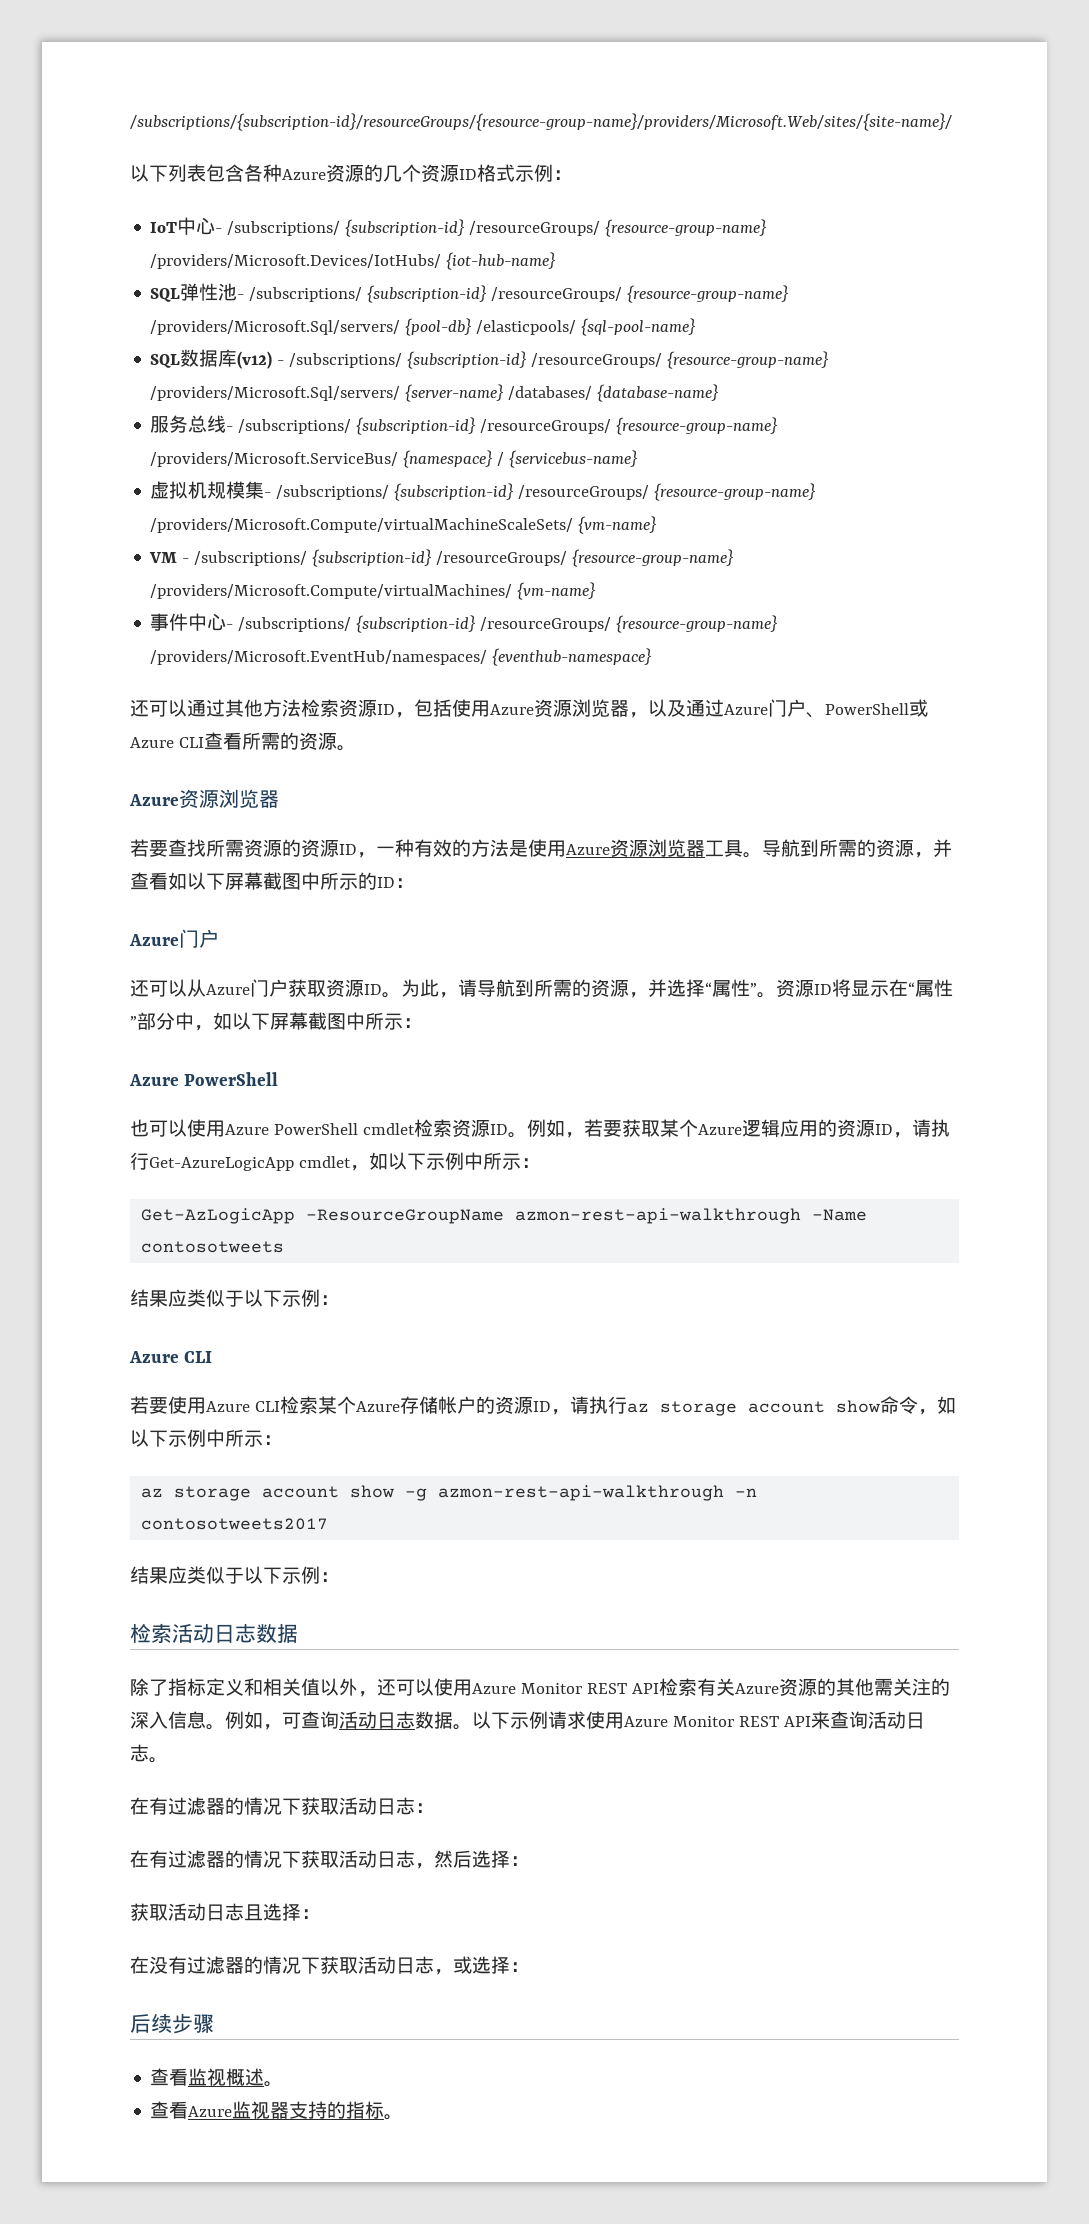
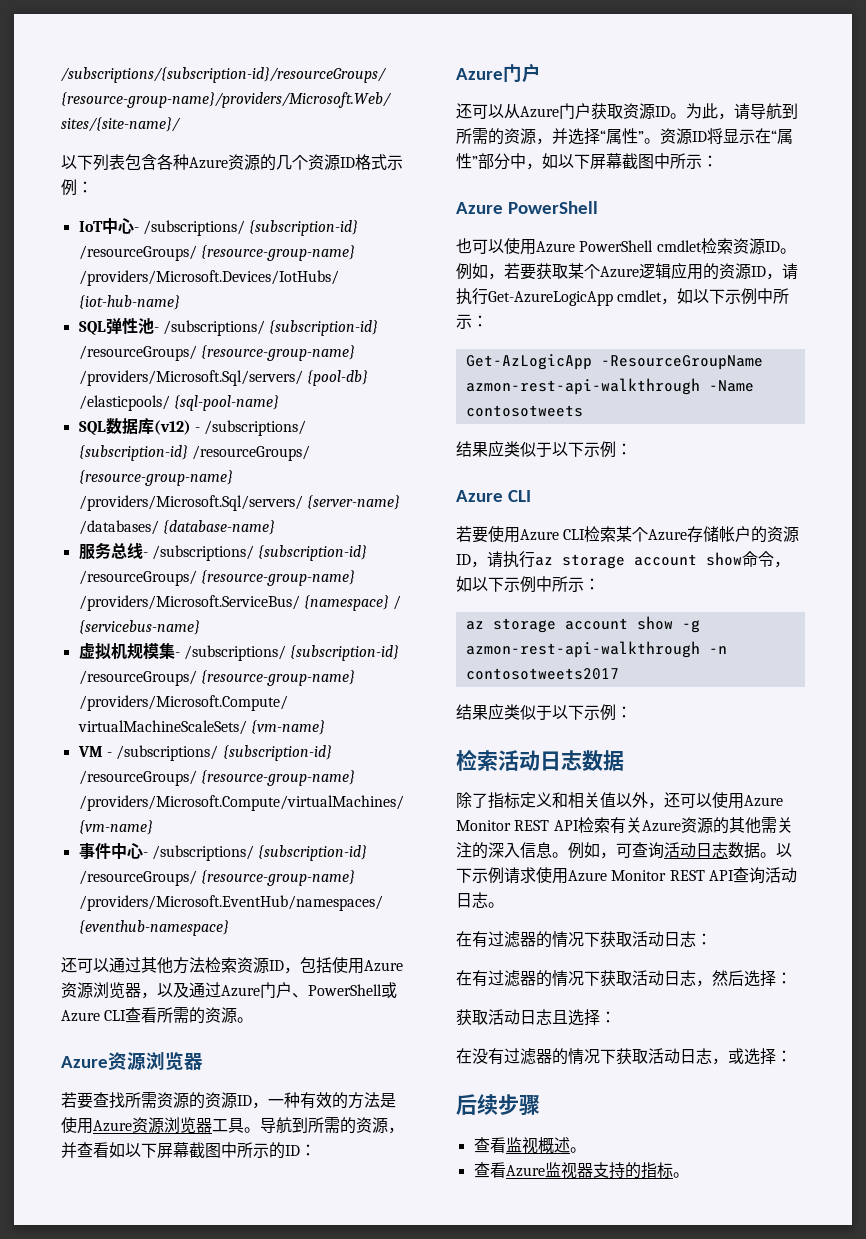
- 以下示例请求使用Azure Monitor REST API来查询活动日志。
+ 以下示例请求使用Azure Monitor REST API查询活动日志。

